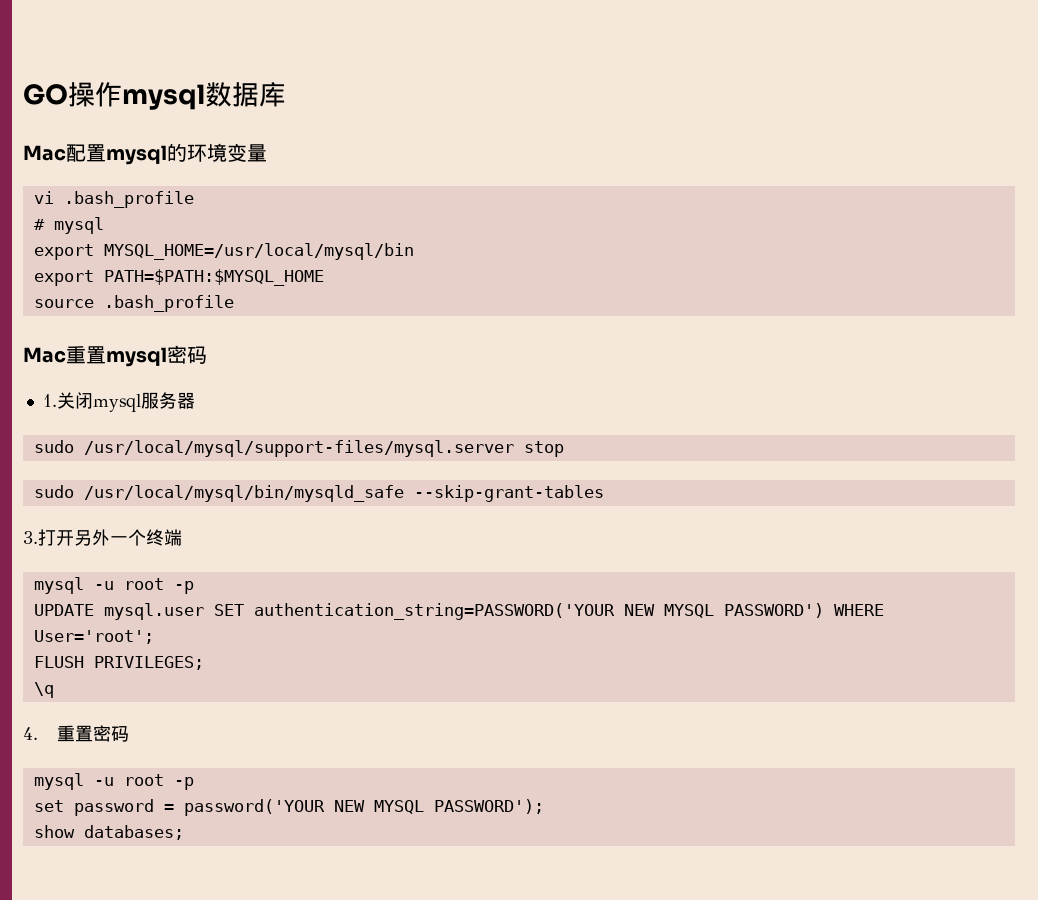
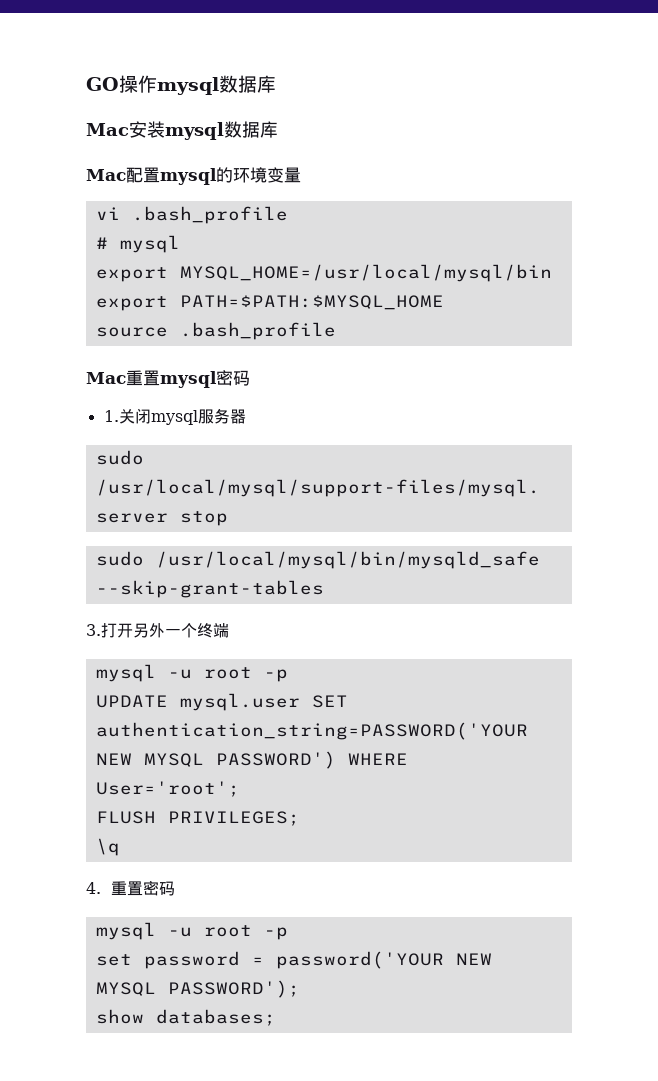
+ Mac安装mysql数据库

